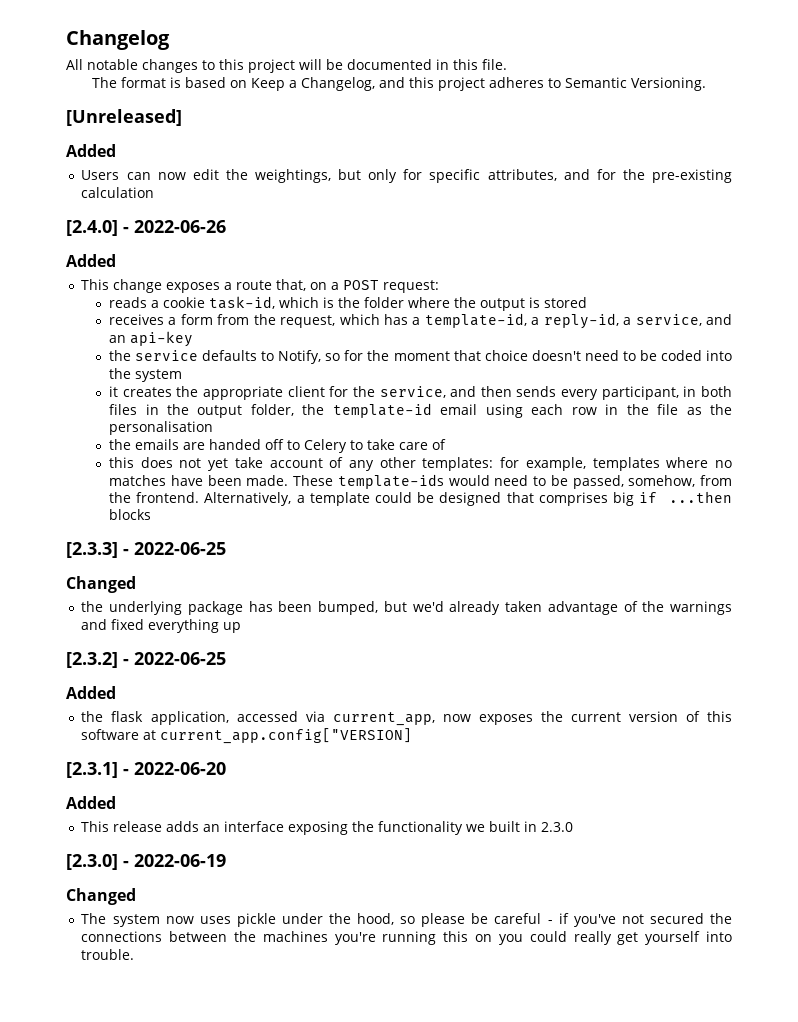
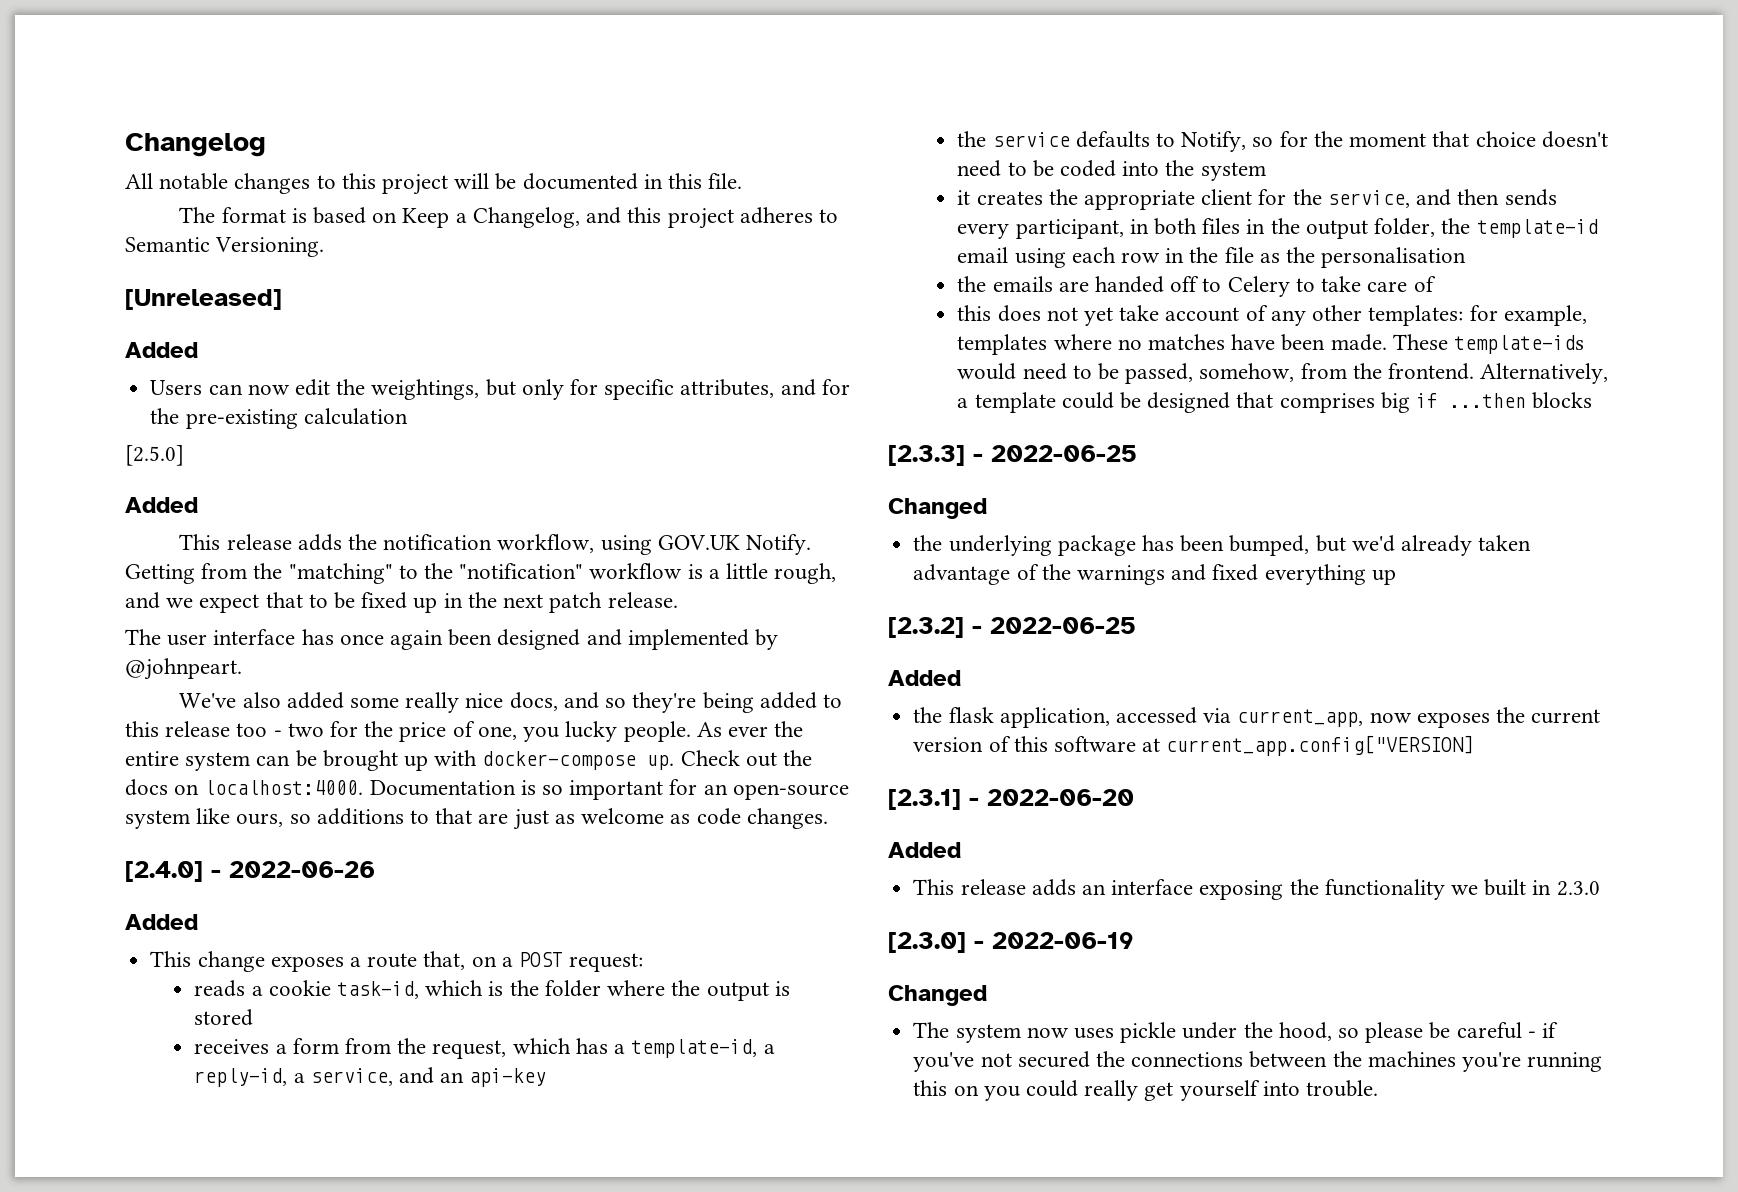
+ [2.5.0]
+ Added
+ This release adds the notification workflow, using GOV.UK Notify. Getting from the "matching" to the "notification" workflow is a little rough, and we expect that to be fixed up in the next patch release.
+ The user interface has once again been designed and implemented by @johnpeart.
+ We've also added some really nice docs, and so they're being added to this release too - two for the price of one, you lucky people. As ever the entire system can be brought up with docker-compose up. Check out the docs on localhost:4000. Documentation is so important for an open-source system like ours, so additions to that are just as welcome as code changes.

